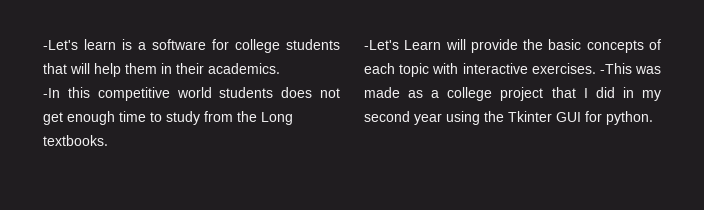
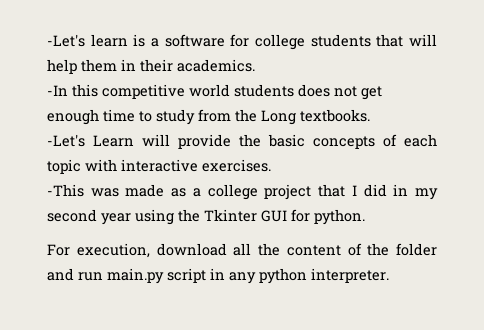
- -Let's Learn will provide the basic concepts of each topic with interactive exercises. -This was made as a college project that I did in my second year using the Tkinter GUI for python.
+ -Let's Learn will provide the basic concepts of each topic with interactive exercises.
+ -This was made as a college project that I did in my second year using the Tkinter GUI for python.
+ For execution, download all the content of the folder and run main.py script in any python interpreter.

